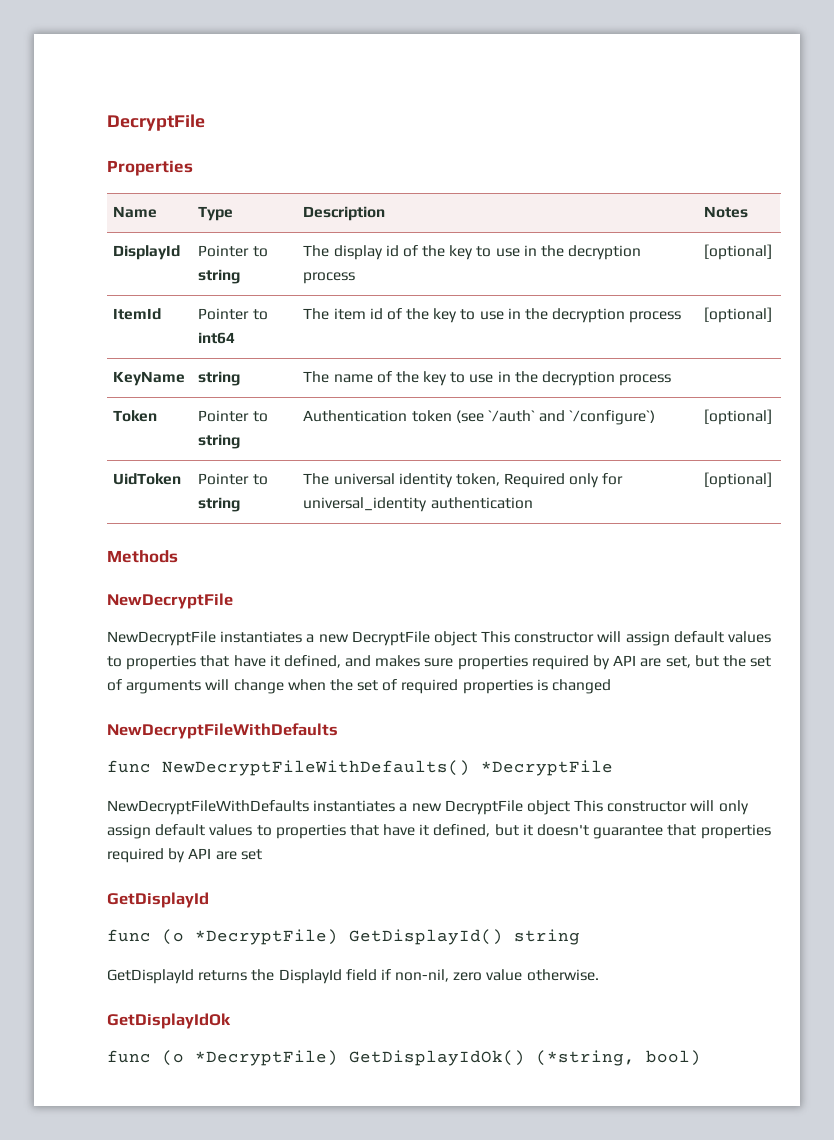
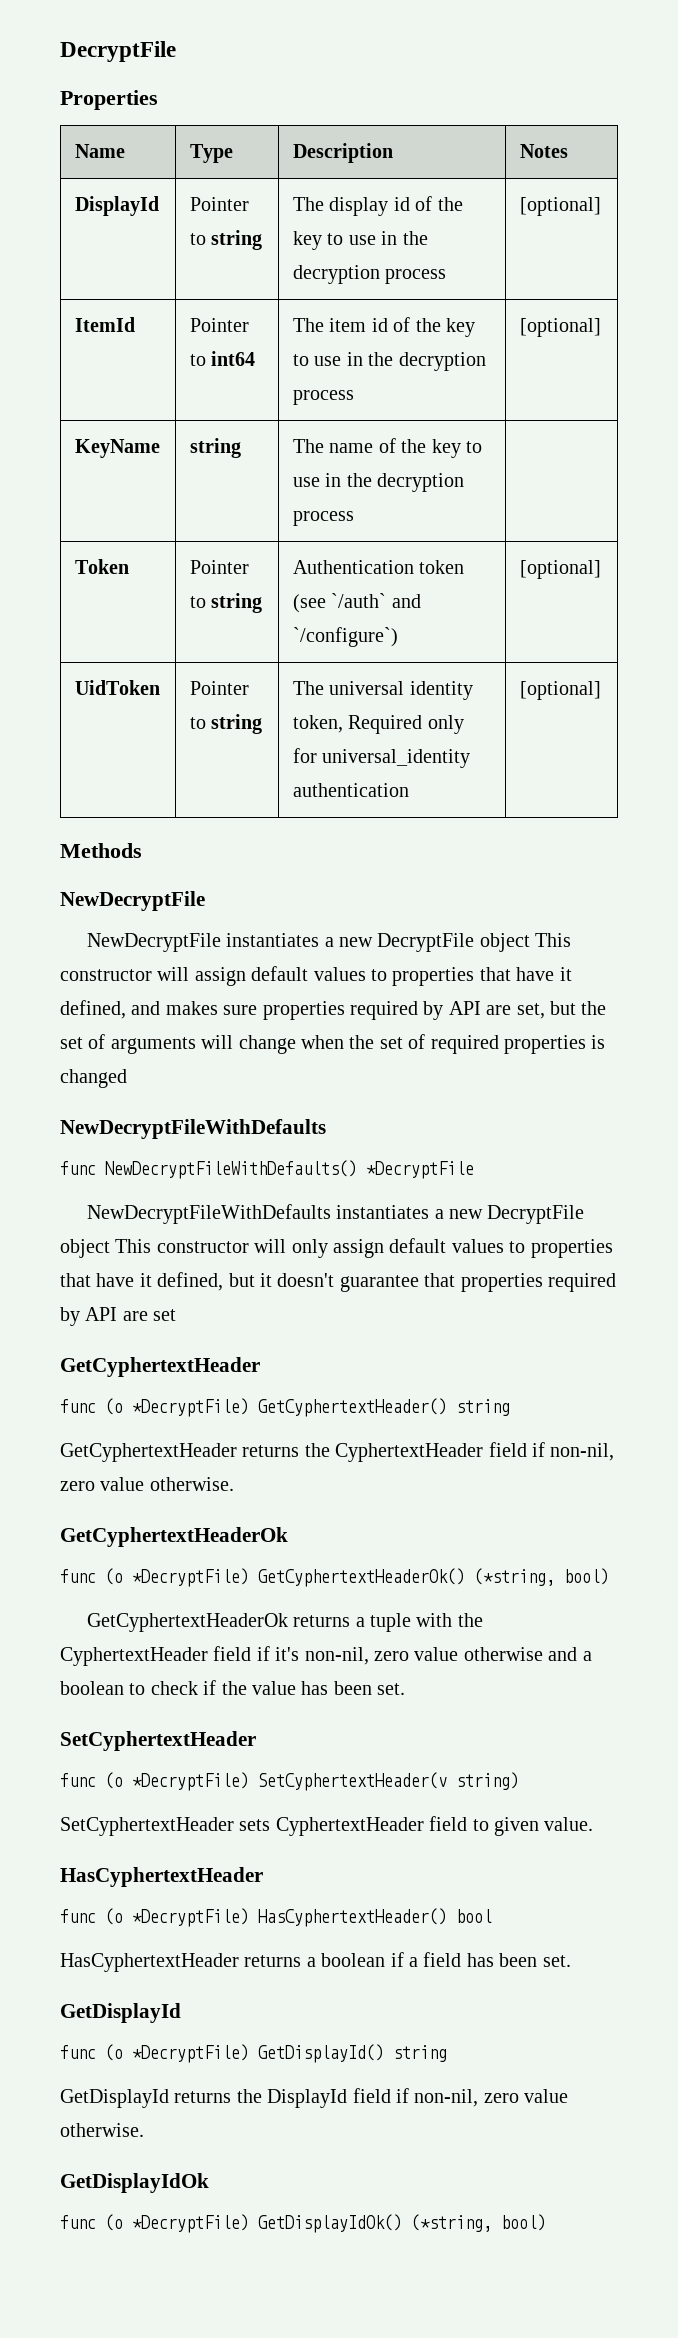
  NewDecryptFileWithDefaults instantiates a new DecryptFile object This constructor will only assign default values to properties that have it defined, but it doesn't guarantee that properties required by API are set
+ GetCyphertextHeader
+ func (o *DecryptFile) GetCyphertextHeader() string
+ GetCyphertextHeader returns the CyphertextHeader field if non-nil, zero value otherwise.
+ GetCyphertextHeaderOk
+ func (o *DecryptFile) GetCyphertextHeaderOk() (*string, bool)
+ GetCyphertextHeaderOk returns a tuple with the CyphertextHeader field if it's non-nil, zero value otherwise and a boolean to check if the value has been set.
+ SetCyphertextHeader
+ func (o *DecryptFile) SetCyphertextHeader(v string)
+ SetCyphertextHeader sets CyphertextHeader field to given value.
+ HasCyphertextHeader
+ func (o *DecryptFile) HasCyphertextHeader() bool
+ HasCyphertextHeader returns a boolean if a field has been set.

